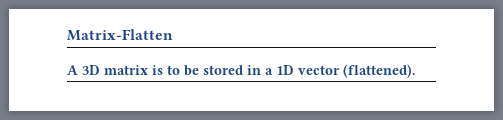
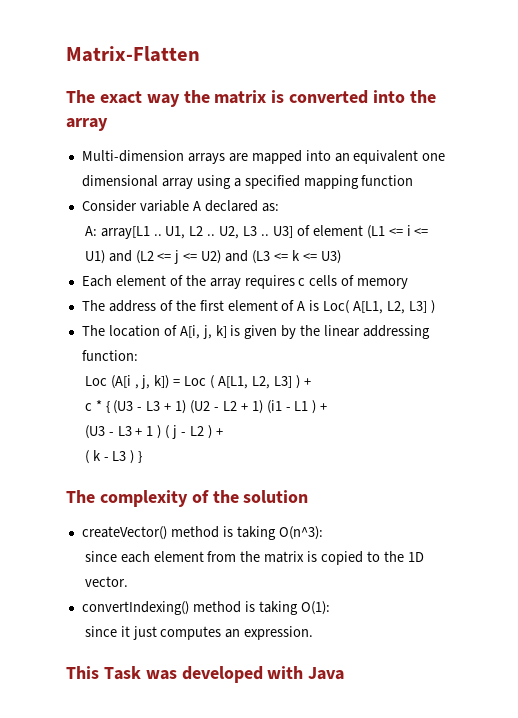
- A 3D matrix is to be stored in a 1D vector (flattened).
+ The exact way the matrix is converted into the array
+ Multi-dimension arrays are mapped into an equivalent one dimensional array using a specified mapping function
+ Consider variable A declared as:
+ A: array[L1 .. U1, L2 .. U2, L3 .. U3] of element (L1 <= i <= U1) and (L2 <= j <= U2) and (L3 <= k <= U3)
+ Each element of the array requires c cells of memory
+ The address of the first element of A is Loc( A[L1, L2, L3] )
+ The location of A[i, j, k] is given by the linear addressing function:
+ Loc (A[i , j, k]) = Loc ( A[L1, L2, L3] ) +
+ c * { (U3 - L3 + 1) (U2 - L2 + 1) (i1 - L1 ) +
+ (U3 - L3 + 1 ) ( j - L2 ) +
+ ( k - L3 ) }
+ The complexity of the solution
+ createVector() method is taking O(n^3):
+ since each element from the matrix is copied to the 1D vector.
+ convertIndexing() method is taking O(1):
+ since it just computes an expression.
+ This Task was developed with Java

